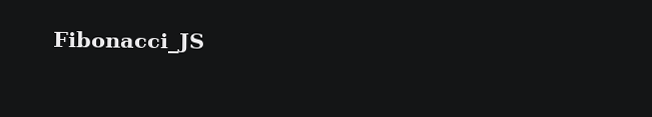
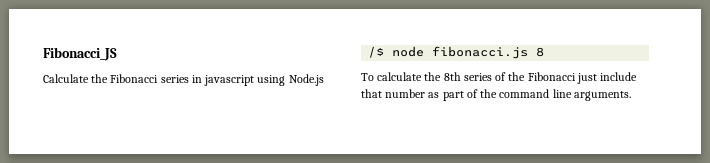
+ Calculate the Fibonacci series in javascript using Node.js
+ /$ node fibonacci.js 8
+ To calculate the 8th series of the Fibonacci just include that number as part of the command line arguments.

